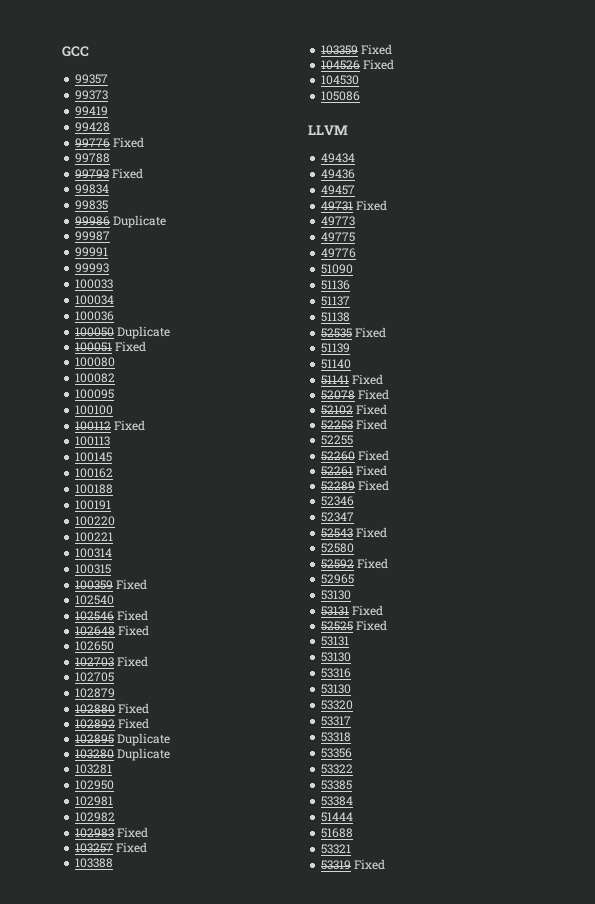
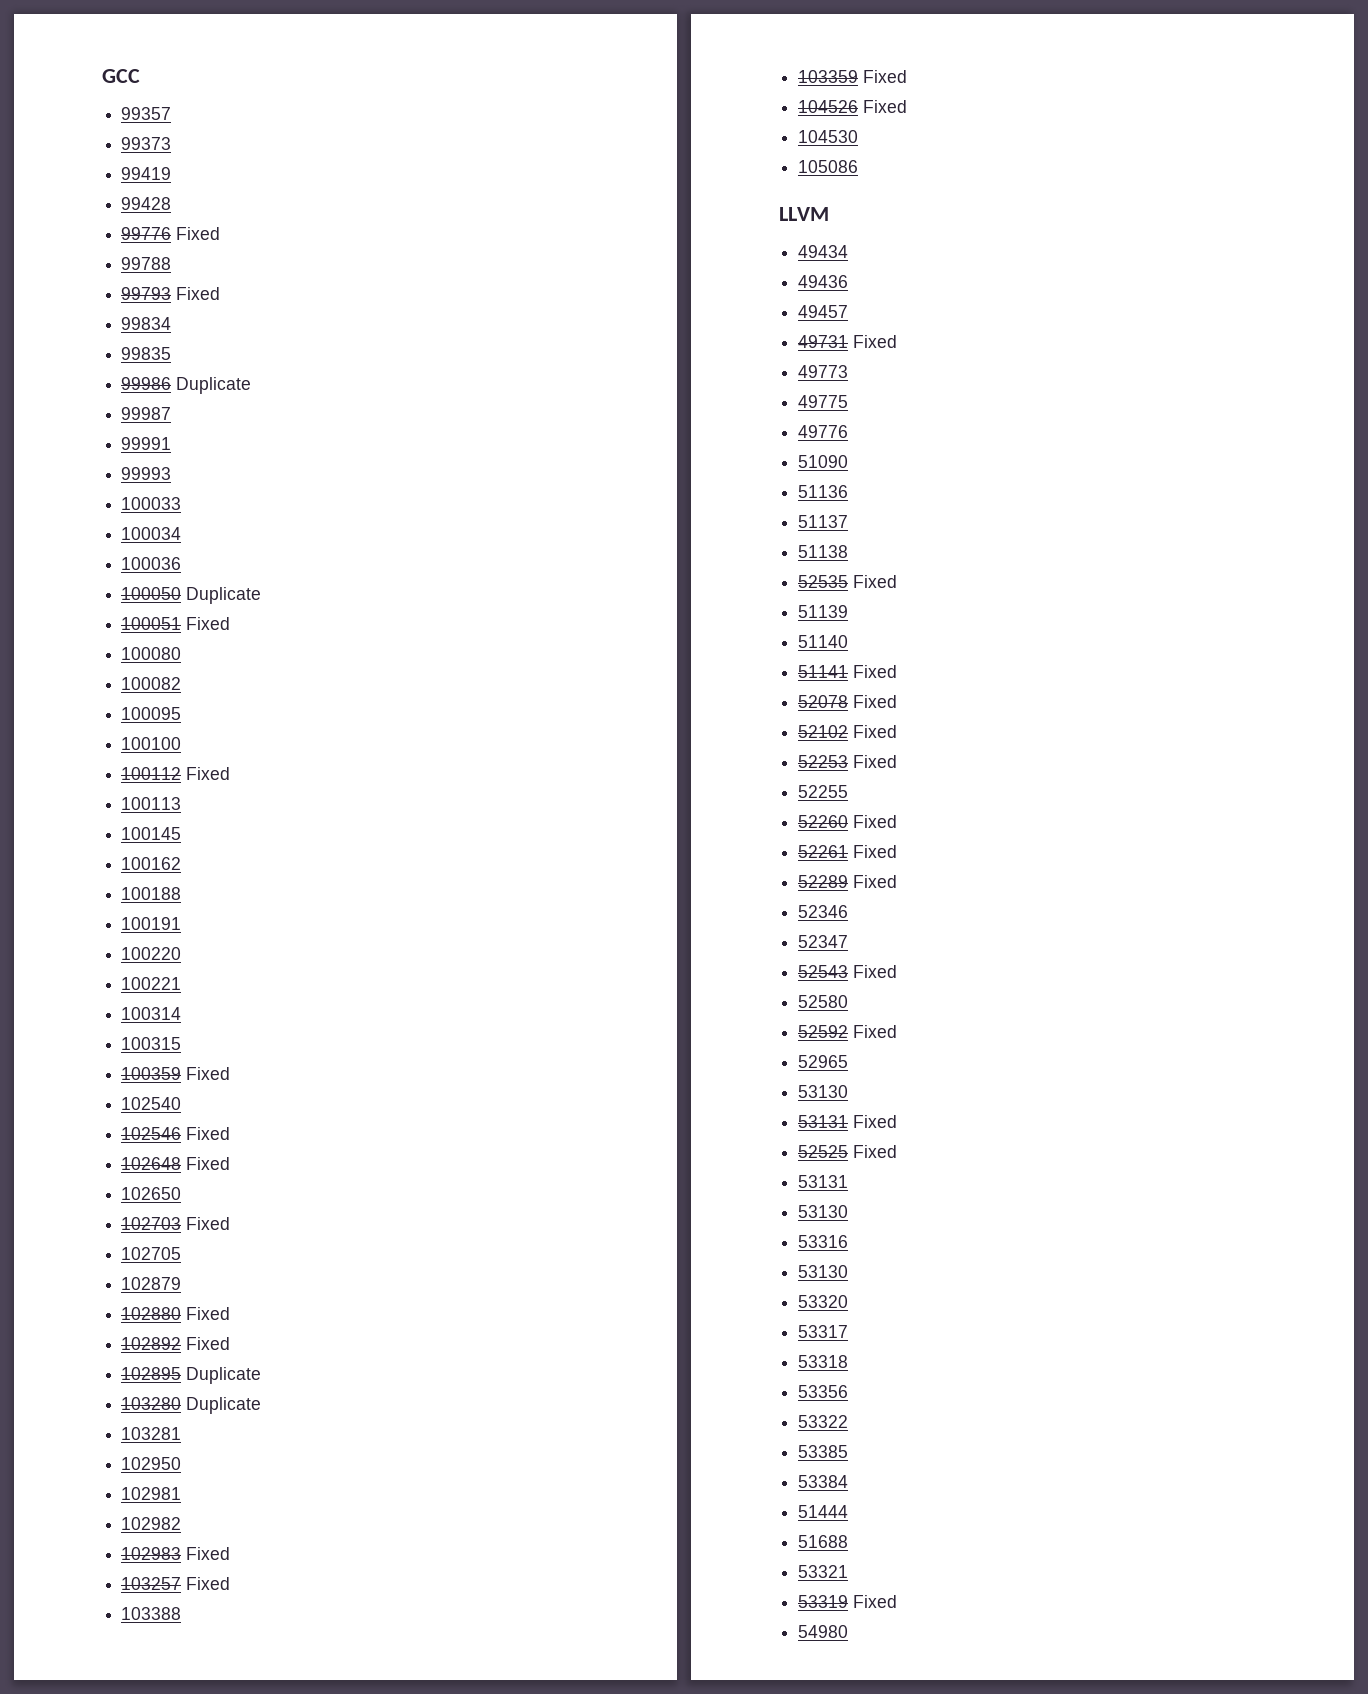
+ 54980

